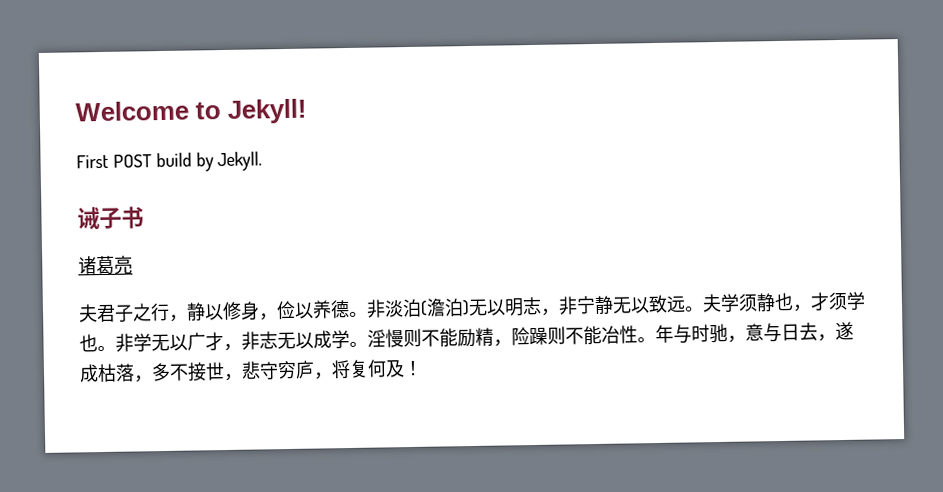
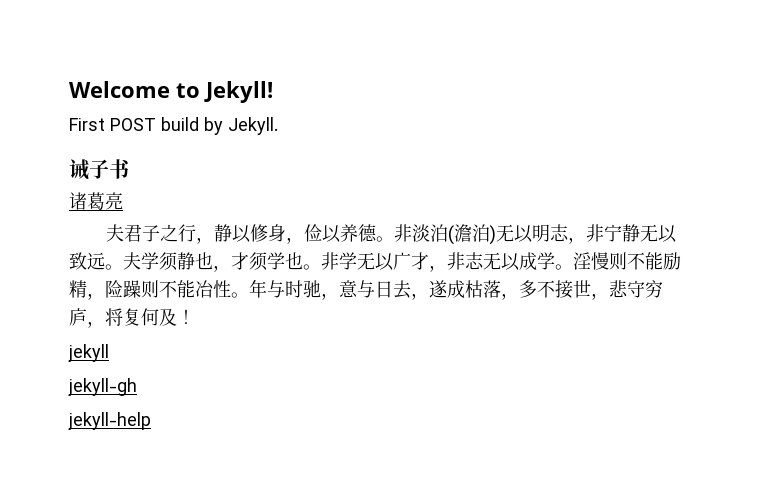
+ jekyll
+ jekyll-gh
+ jekyll-help

